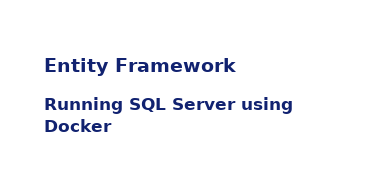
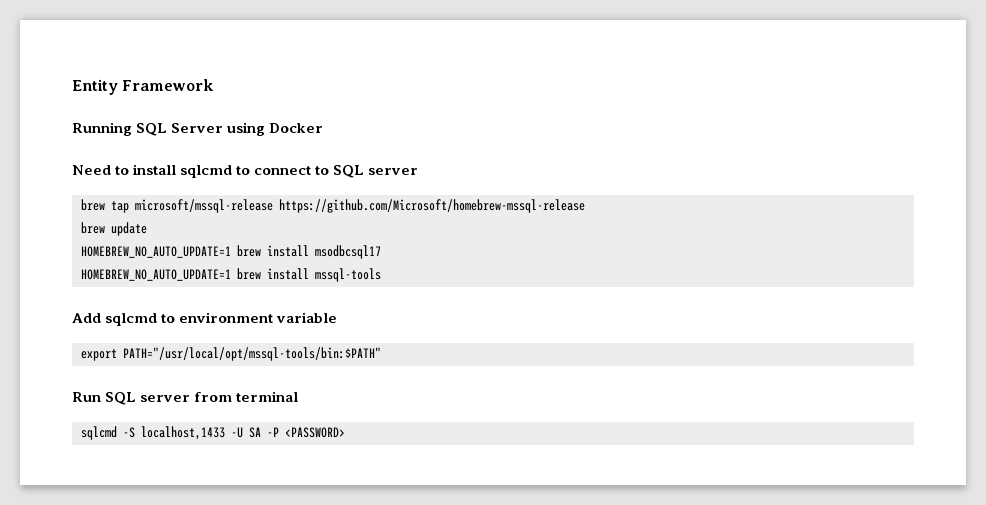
+ Need to install sqlcmd to connect to SQL server
+ brew tap microsoft/mssql-release https://github.com/Microsoft/homebrew-mssql-release
+ brew update
+ HOMEBREW_NO_AUTO_UPDATE=1 brew install msodbcsql17
+ HOMEBREW_NO_AUTO_UPDATE=1 brew install mssql-tools
+ Add sqlcmd to environment variable
+ export PATH="/usr/local/opt/mssql-tools/bin:$PATH"
+ Run SQL server from terminal
+ sqlcmd -S localhost,1433 -U SA -P <PASSWORD>

